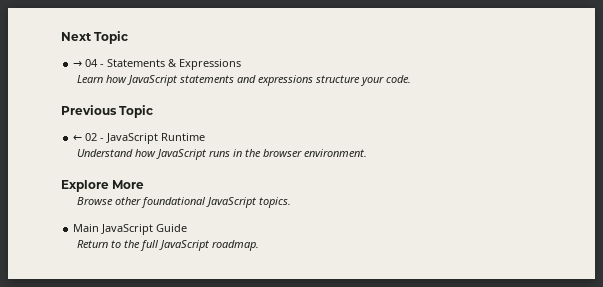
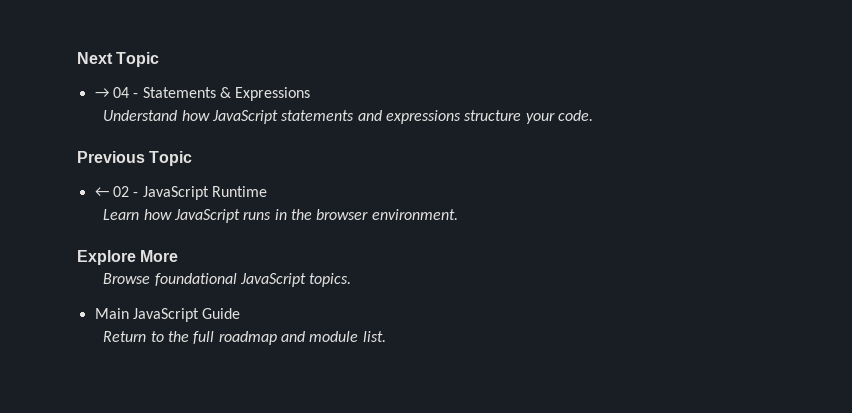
- Learn how JavaScript statements and expressions structure your code.
+ Understand how JavaScript statements and expressions structure your code.
- Understand how JavaScript runs in the browser environment.
+ Learn how JavaScript runs in the browser environment.
- Browse other foundational JavaScript topics.
+ Browse foundational JavaScript topics.
- Return to the full JavaScript roadmap.
+ Return to the full roadmap and module list.

